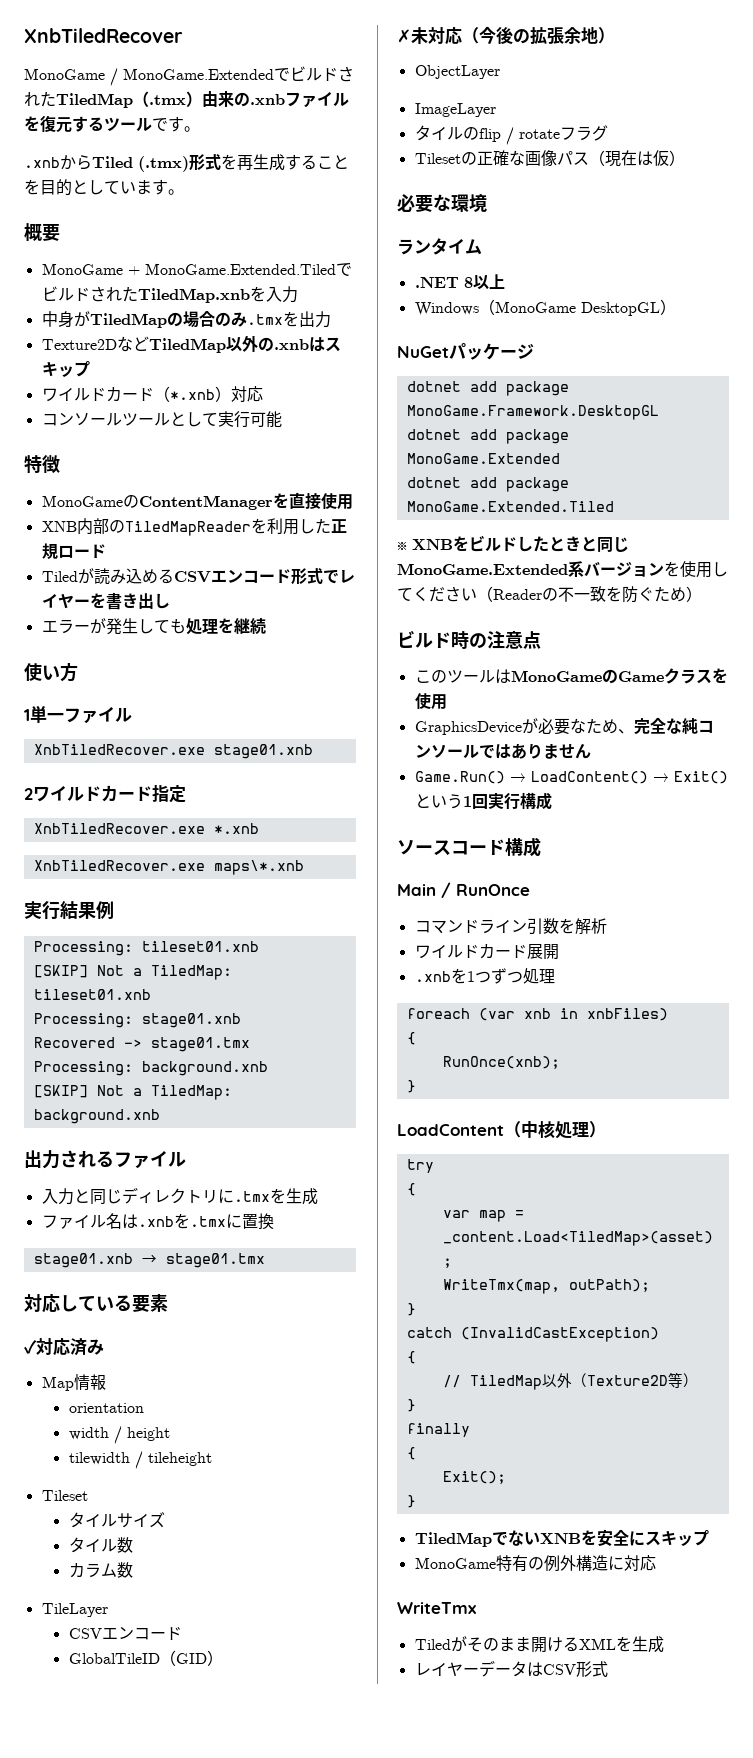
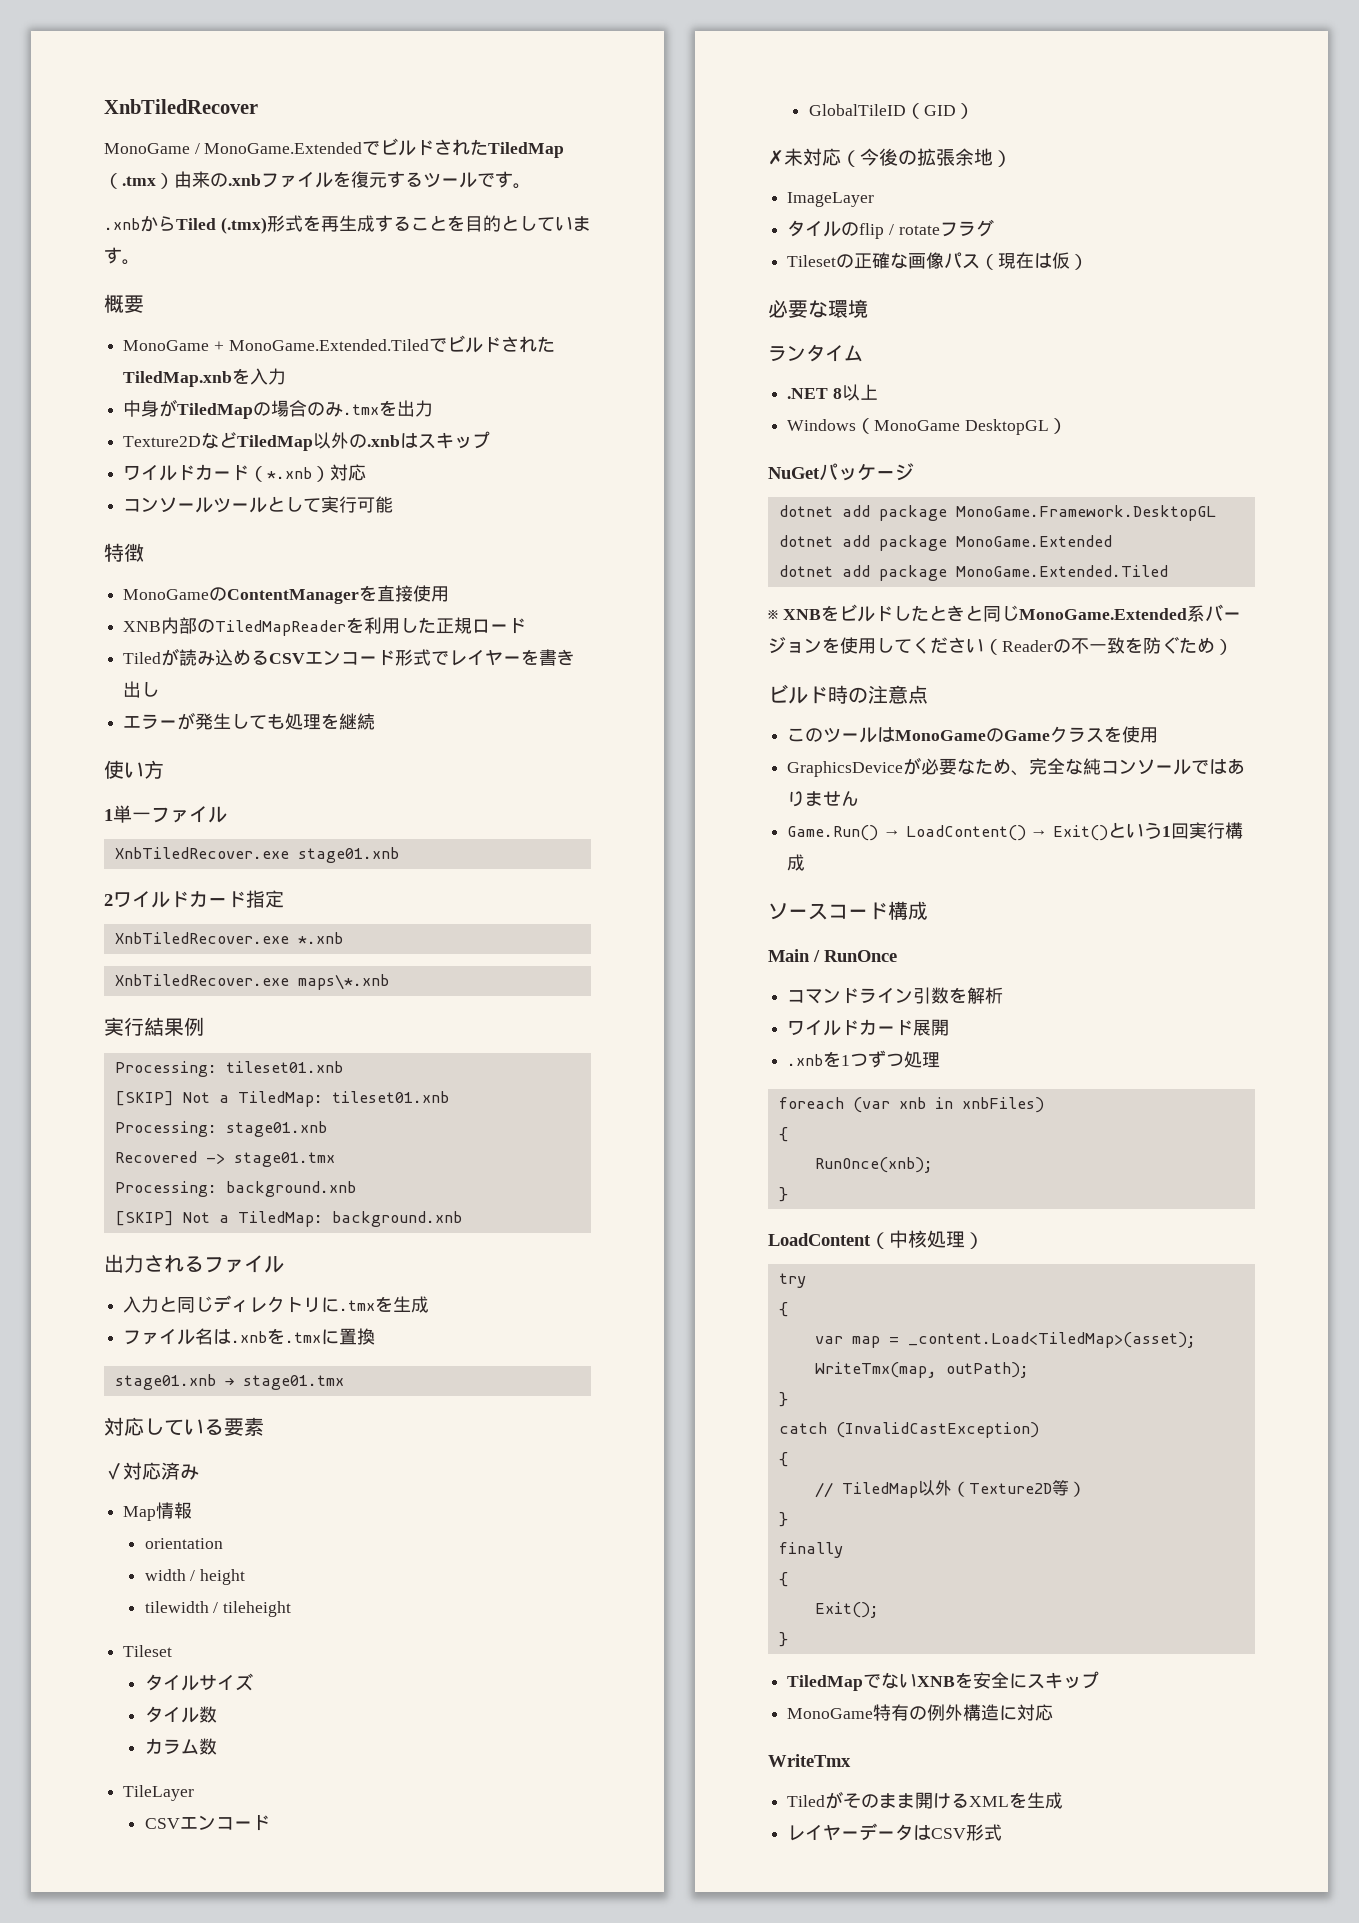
- ObjectLayer

